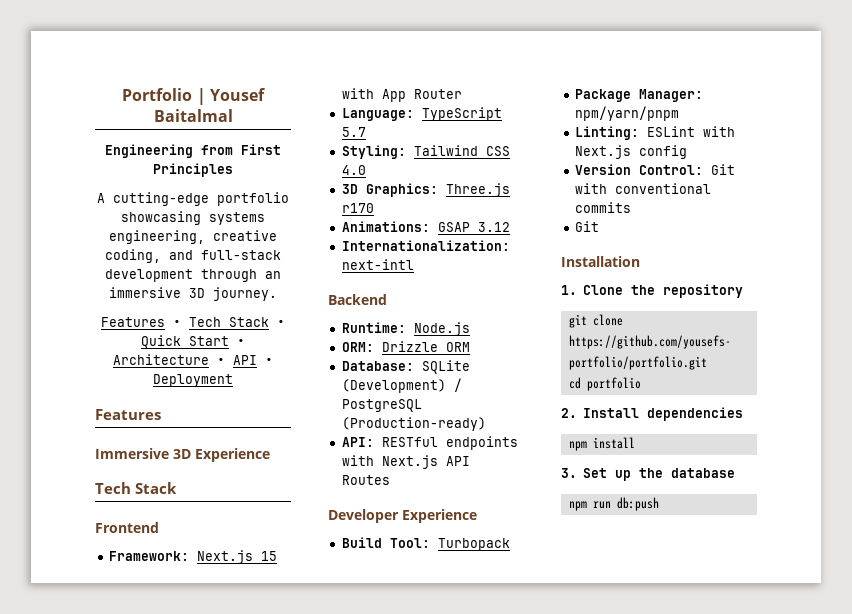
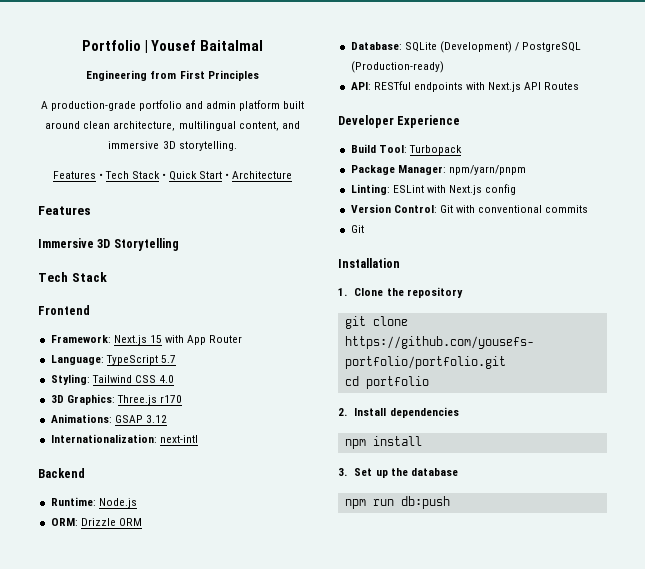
- A cutting-edge portfolio showcasing systems engineering, creative coding, and full-stack development through an immersive 3D journey.
+ A production-grade portfolio and admin platform built around clean architecture, multilingual content, and immersive 3D storytelling.
- Features • Tech Stack • Quick Start • Architecture • API • Deployment
+ Features • Tech Stack • Quick Start • Architecture
- Immersive 3D Experience
+ Immersive 3D Storytelling

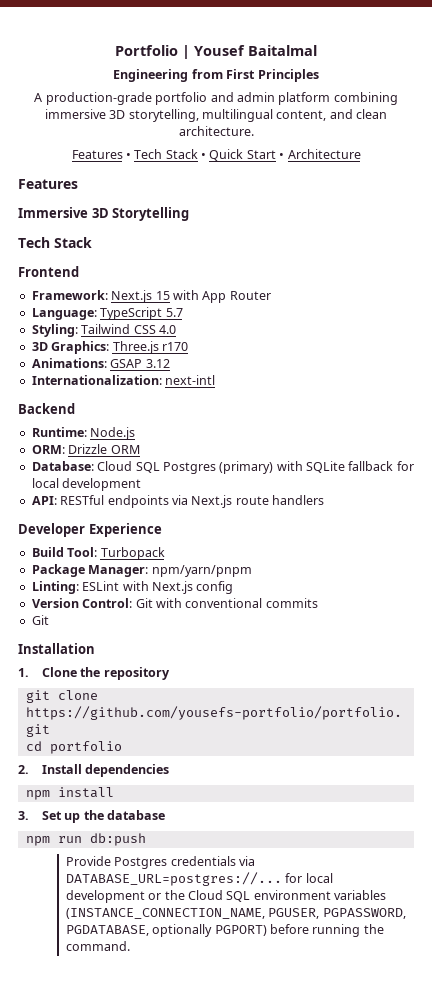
- A production-grade portfolio and admin platform built around clean architecture, multilingual content, and immersive 3D storytelling.
+ A production-grade portfolio and admin platform combining immersive 3D storytelling, multilingual content, and clean architecture.
- Database: SQLite (Development) / PostgreSQL (Production-ready)
+ Database: Cloud SQL Postgres (primary) with SQLite fallback for local development
- API: RESTful endpoints with Next.js API Routes
+ API: RESTful endpoints via Next.js route handlers
+ Provide Postgres credentials via DATABASE_URL=postgres://... for local development or the Cloud SQL environment variables (INSTANCE_CONNECTION_NAME, PGUSER, PGPASSWORD, PGDATABASE, optionally PGPORT) before running the command.

